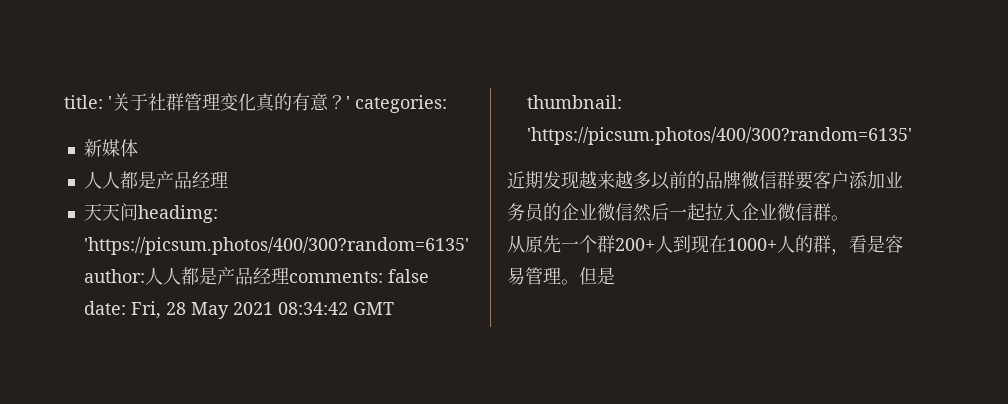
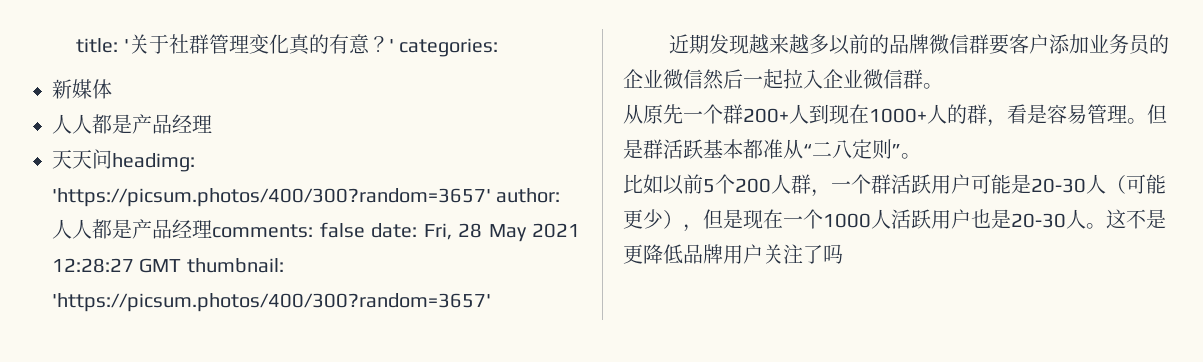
- 天天问headimg: 'https://picsum.photos/400/300?random=6135' author:人人都是产品经理comments: false date: Fri, 28 May 2021 08:34:42 GMT thumbnail: 'https://picsum.photos/400/300?random=6135'
+ 天天问headimg: 'https://picsum.photos/400/300?random=3657' author:人人都是产品经理comments: false date: Fri, 28 May 2021 12:28:27 GMT thumbnail: 'https://picsum.photos/400/300?random=3657'
- 但是
+ 但是群活跃基本都准从“二八定则”。
+ 比如以前5个200人群，一个群活跃用户可能是20-30人（可能更少），但是现在一个1000人活跃用户也是20-30人。这不是更降低品牌用户关注了吗

